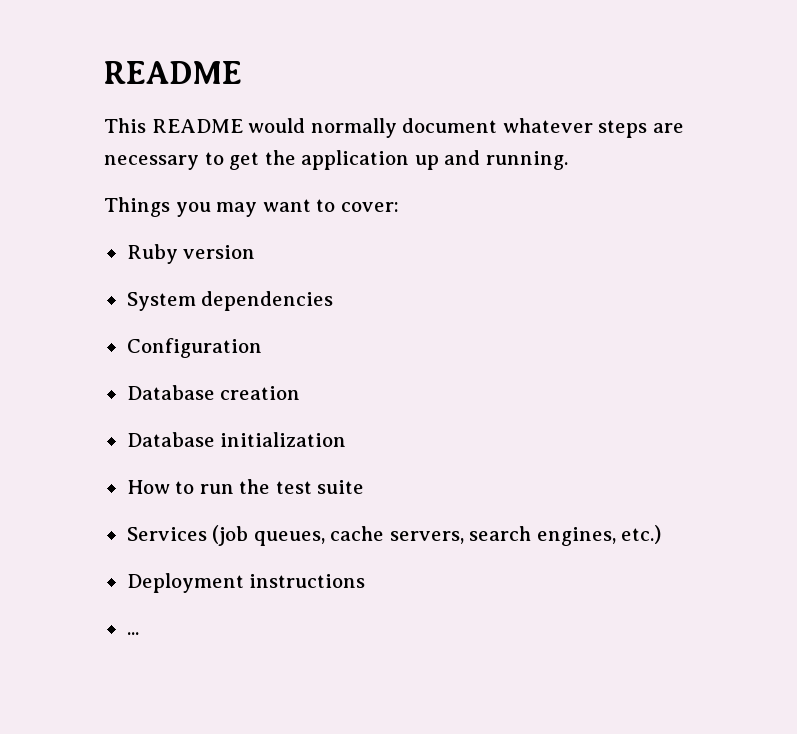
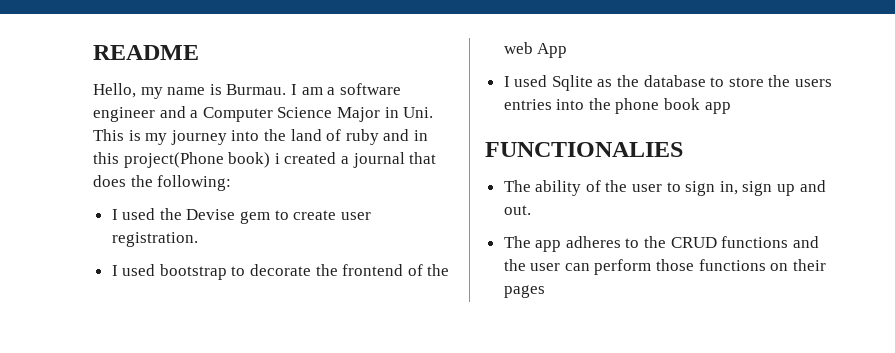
- This README would normally document whatever steps are necessary to get the application up and running.
- Things you may want to cover:
- Ruby version
- System dependencies
- Configuration
- Database creation
- Database initialization
- How to run the test suite
- Services (job queues, cache servers, search engines, etc.)
- Deployment instructions
- ...
+ Hello, my name is Burmau. I am a software engineer and a Computer Science Major in Uni. This is my journey into the land of ruby and in this project(Phone book) i created a journal that does the following:
+ I used the Devise gem to create user registration.
+ I used bootstrap to decorate the frontend of the web App
+ I used Sqlite as the database to store the users entries into the phone book app
+ FUNCTIONALIES
+ The ability of the user to sign in, sign up and out.
+ The app adheres to the CRUD functions and the user can perform those functions on their pages

